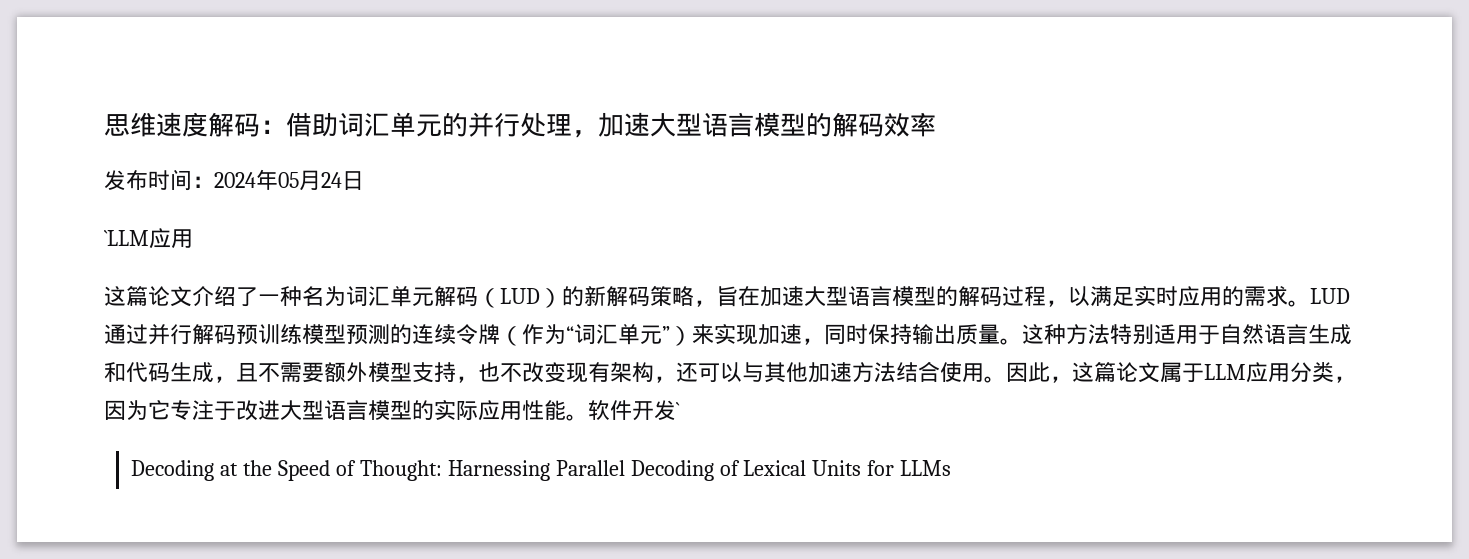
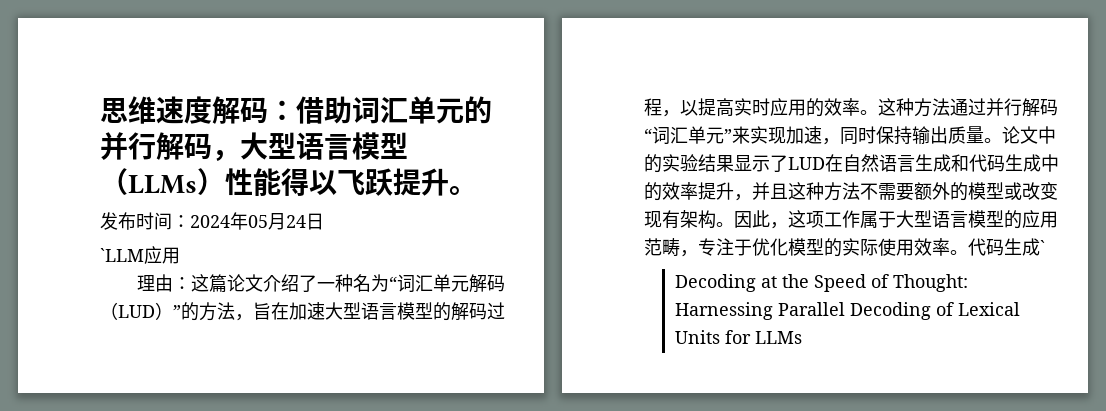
- 思维速度解码：借助词汇单元的并行处理，加速大型语言模型的解码效率
+ 思维速度解码：借助词汇单元的并行解码，大型语言模型（LLMs）性能得以飞跃提升。
- 这篇论文介绍了一种名为词汇单元解码（LUD）的新解码策略，旨在加速大型语言模型的解码过程，以满足实时应用的需求。LUD通过并行解码预训练模型预测的连续令牌（作为“词汇单元”）来实现加速，同时保持输出质量。
+ 理由：这篇论文介绍了一种名为“词汇单元解码（LUD）”的方法，旨在加速大型语言模型的解码过程，以提高实时应用的效率。这种方法通过并行解码“词汇单元”来实现加速，同时保持输出质量。
- 这种方法特别适用于自然语言生成和代码生成，且不需要额外模型支持，也不改变现有架构，还可以与其他加速方法结合使用。因此，这篇论文属于LLM应用分类，因为它专注于改进大型语言模型的实际应用性能。软件开发`
+ 论文中的实验结果显示了LUD在自然语言生成和代码生成中的效率提升，并且这种方法不需要额外的模型或改变现有架构。因此，这项工作属于大型语言模型的应用范畴，专注于优化模型的实际使用效率。代码生成`

